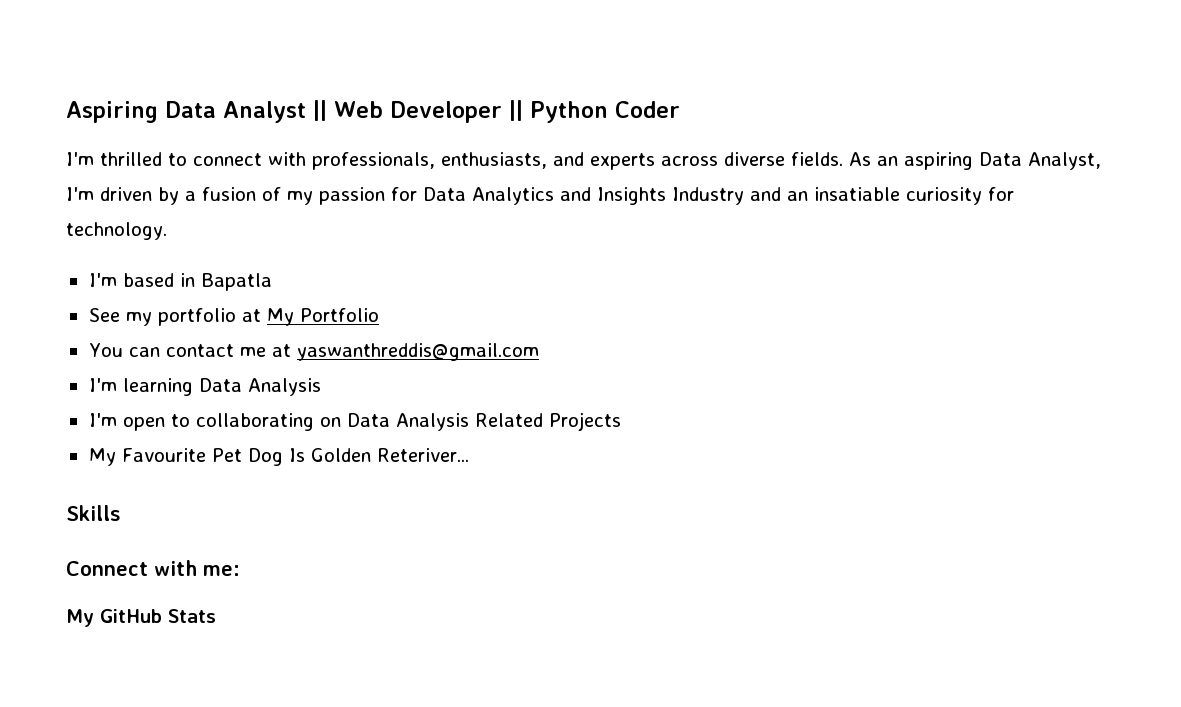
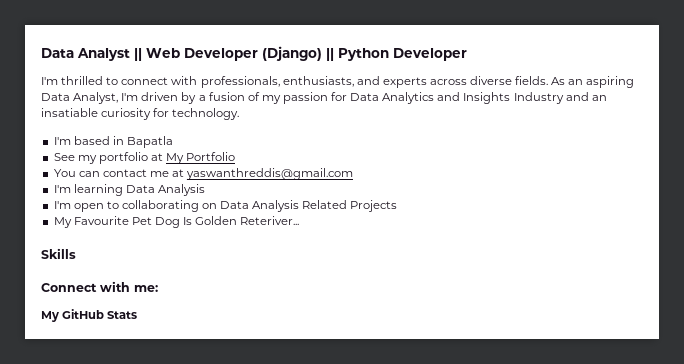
- Aspiring Data Analyst || Web Developer || Python Coder
+ Data Analyst || Web Developer (Django) || Python Developer

